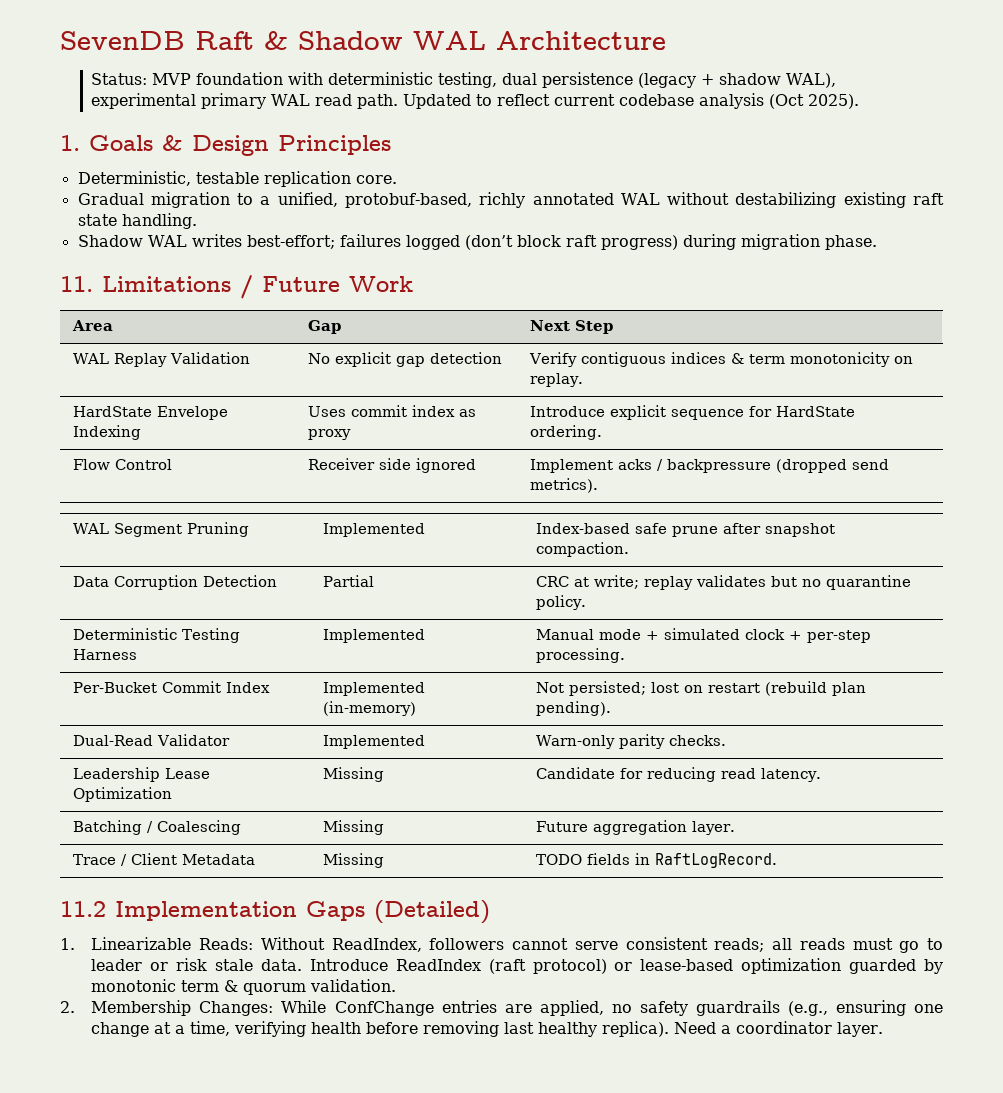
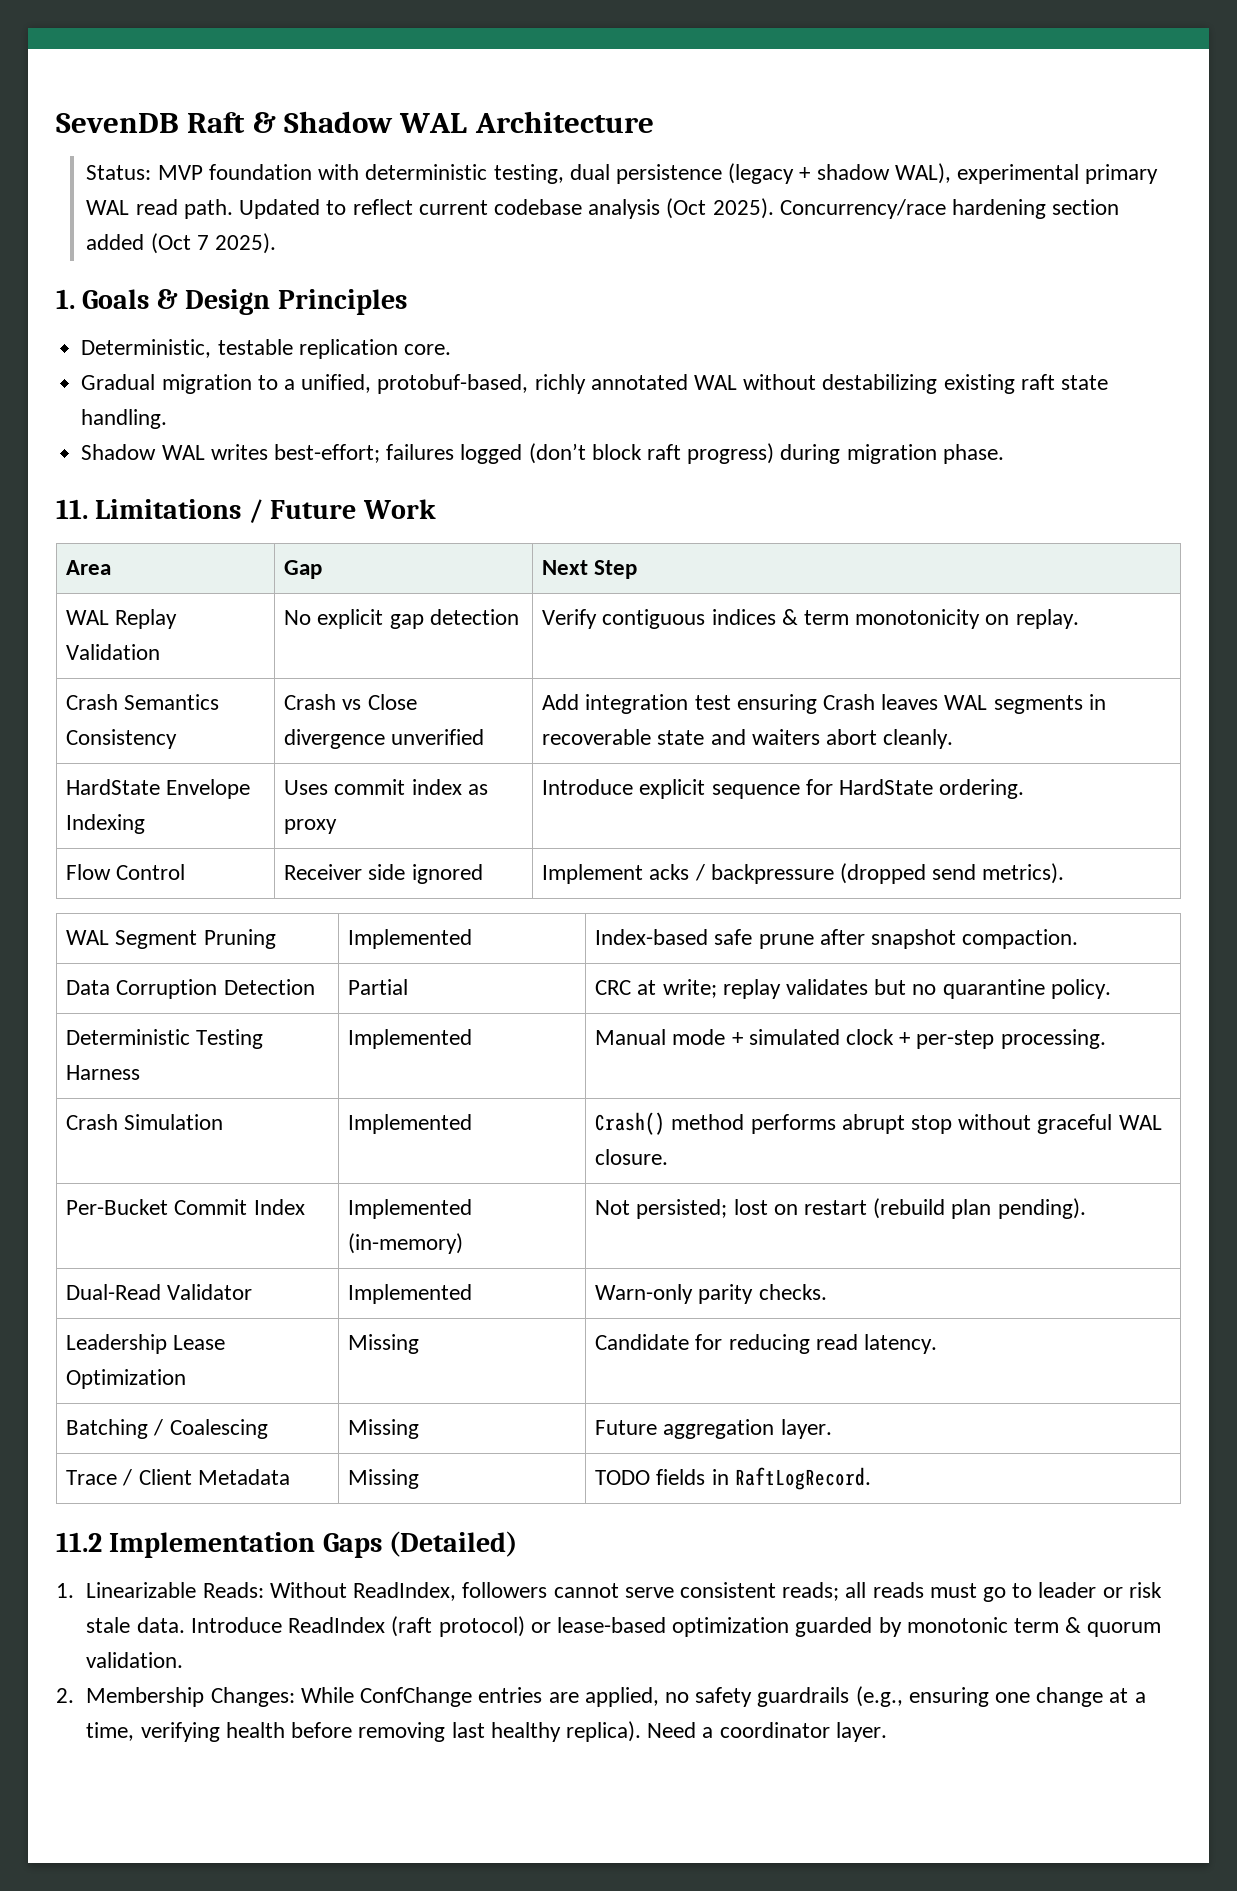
+ Concurrency/race hardening section added (Oct 7 2025).
+ Crash Semantics Consistency | Crash vs Close divergence unverified | Add integration test ensuring Crash leaves WAL segments in recoverable state and waiters abort cleanly.
+ Crash Simulation | Implemented | Crash() method performs abrupt stop without graceful WAL closure.

